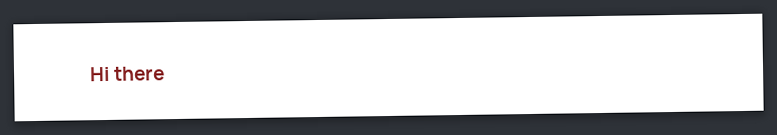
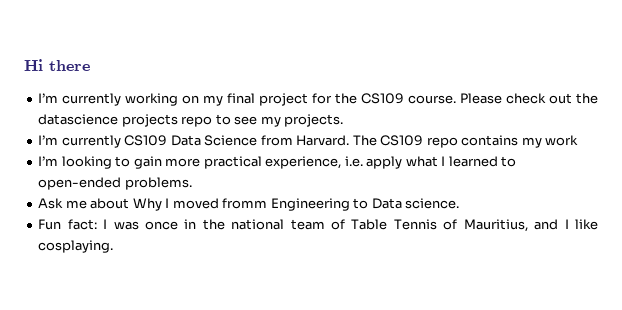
+ I’m currently working on my final project for the CS109 course. Please check out the datascience projects repo to see my projects.
+ I’m currently CS109 Data Science from Harvard. The CS109 repo contains my work
+ I’m looking to gain more practical experience, i.e. apply what I learned to open-ended problems.
+ Ask me about Why I moved fromm Engineering to Data science.
+ Fun fact: I was once in the national team of Table Tennis of Mauritius, and I like cosplaying.

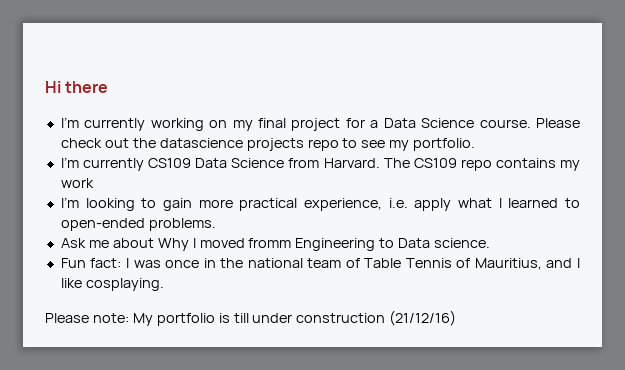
- I’m currently working on my final project for the CS109 course.
+ I’m currently working on my final project for a Data Science course.
- Please check out the datascience projects repo to see my projects.
+ Please check out the datascience projects repo to see my portfolio.
+ Please note: My portfolio is till under construction (21/12/16)

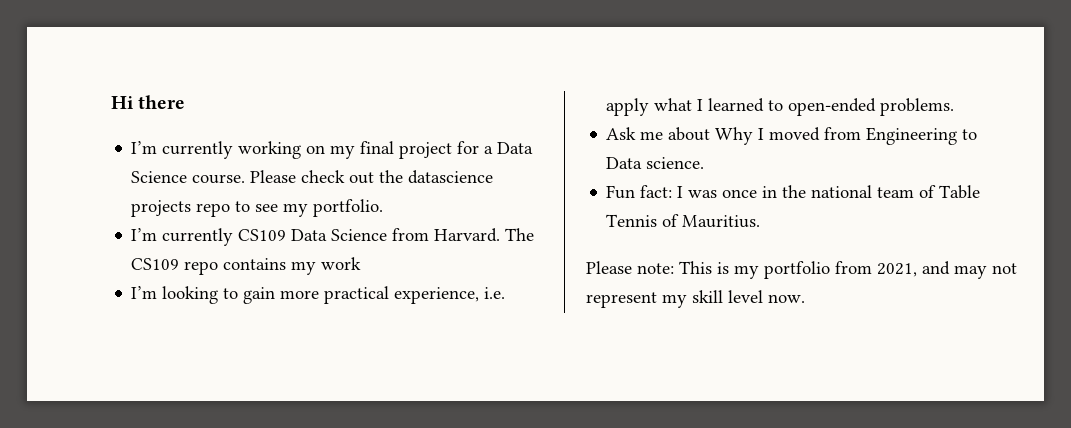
- Ask me about Why I moved fromm Engineering to Data science.
+ Ask me about Why I moved from Engineering to Data science.
- Fun fact: I was once in the national team of Table Tennis of Mauritius, and I like cosplaying.
- Please note: My portfolio is till under construction (21/12/16)
+ Fun fact: I was once in the national team of Table Tennis of Mauritius.
+ Please note: This is my portfolio from 2021, and may not represent my skill level now.

